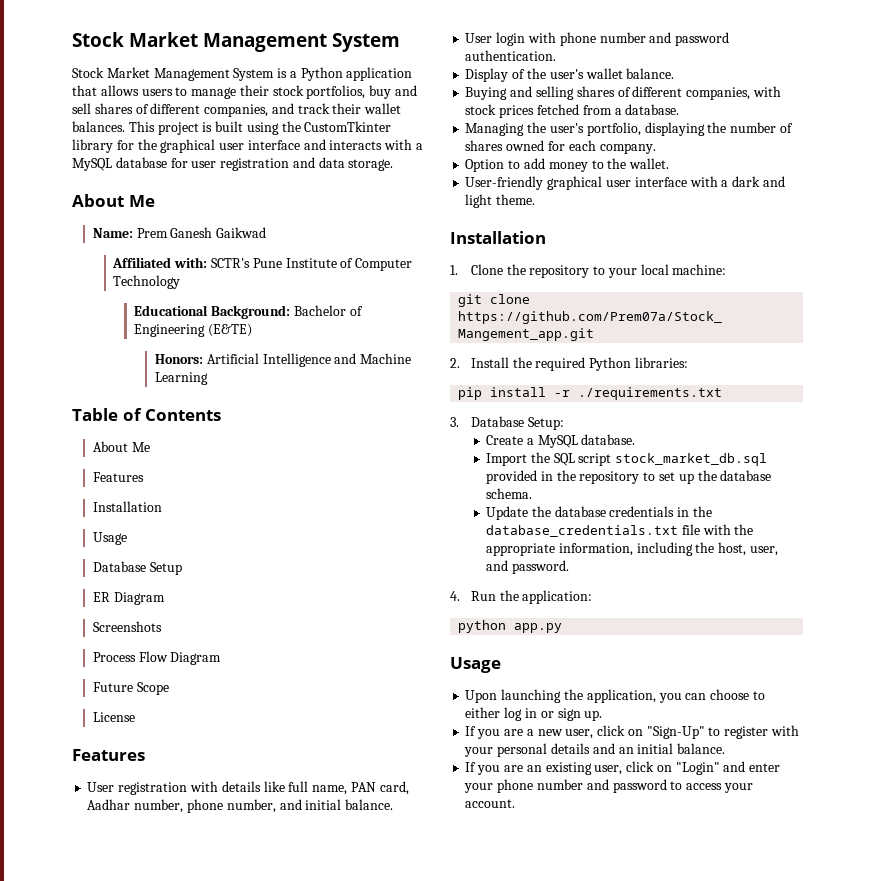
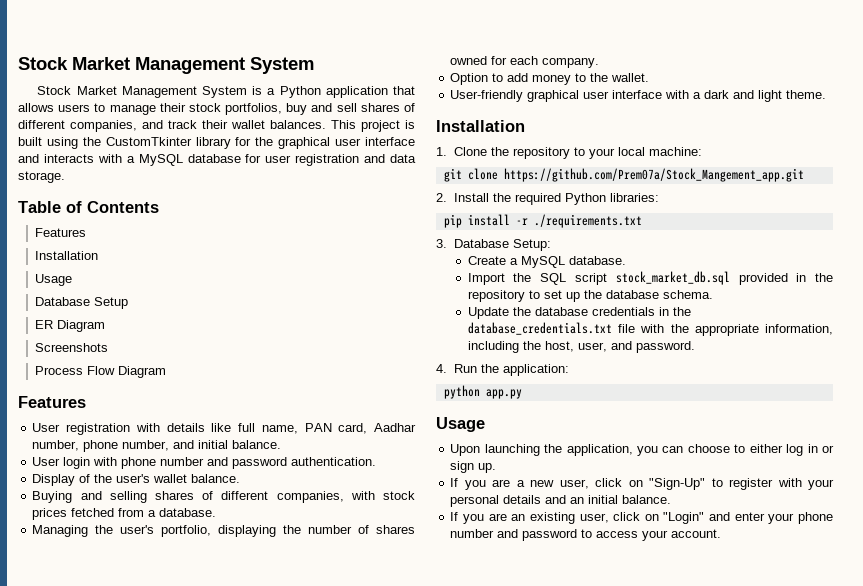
  This project is built using the CustomTkinter library for the graphical user interface and interacts with a MySQL database for user registration and data storage.
- About Me
- Name: Prem Ganesh Gaikwad
- Affiliated with: SCTR's Pune Institute of Computer Technology
- Educational Background: Bachelor of Engineering (E&TE)
- Honors: Artificial Intelligence and Machine Learning
  Table of Contents
- About Me
- Future Scope
- License

